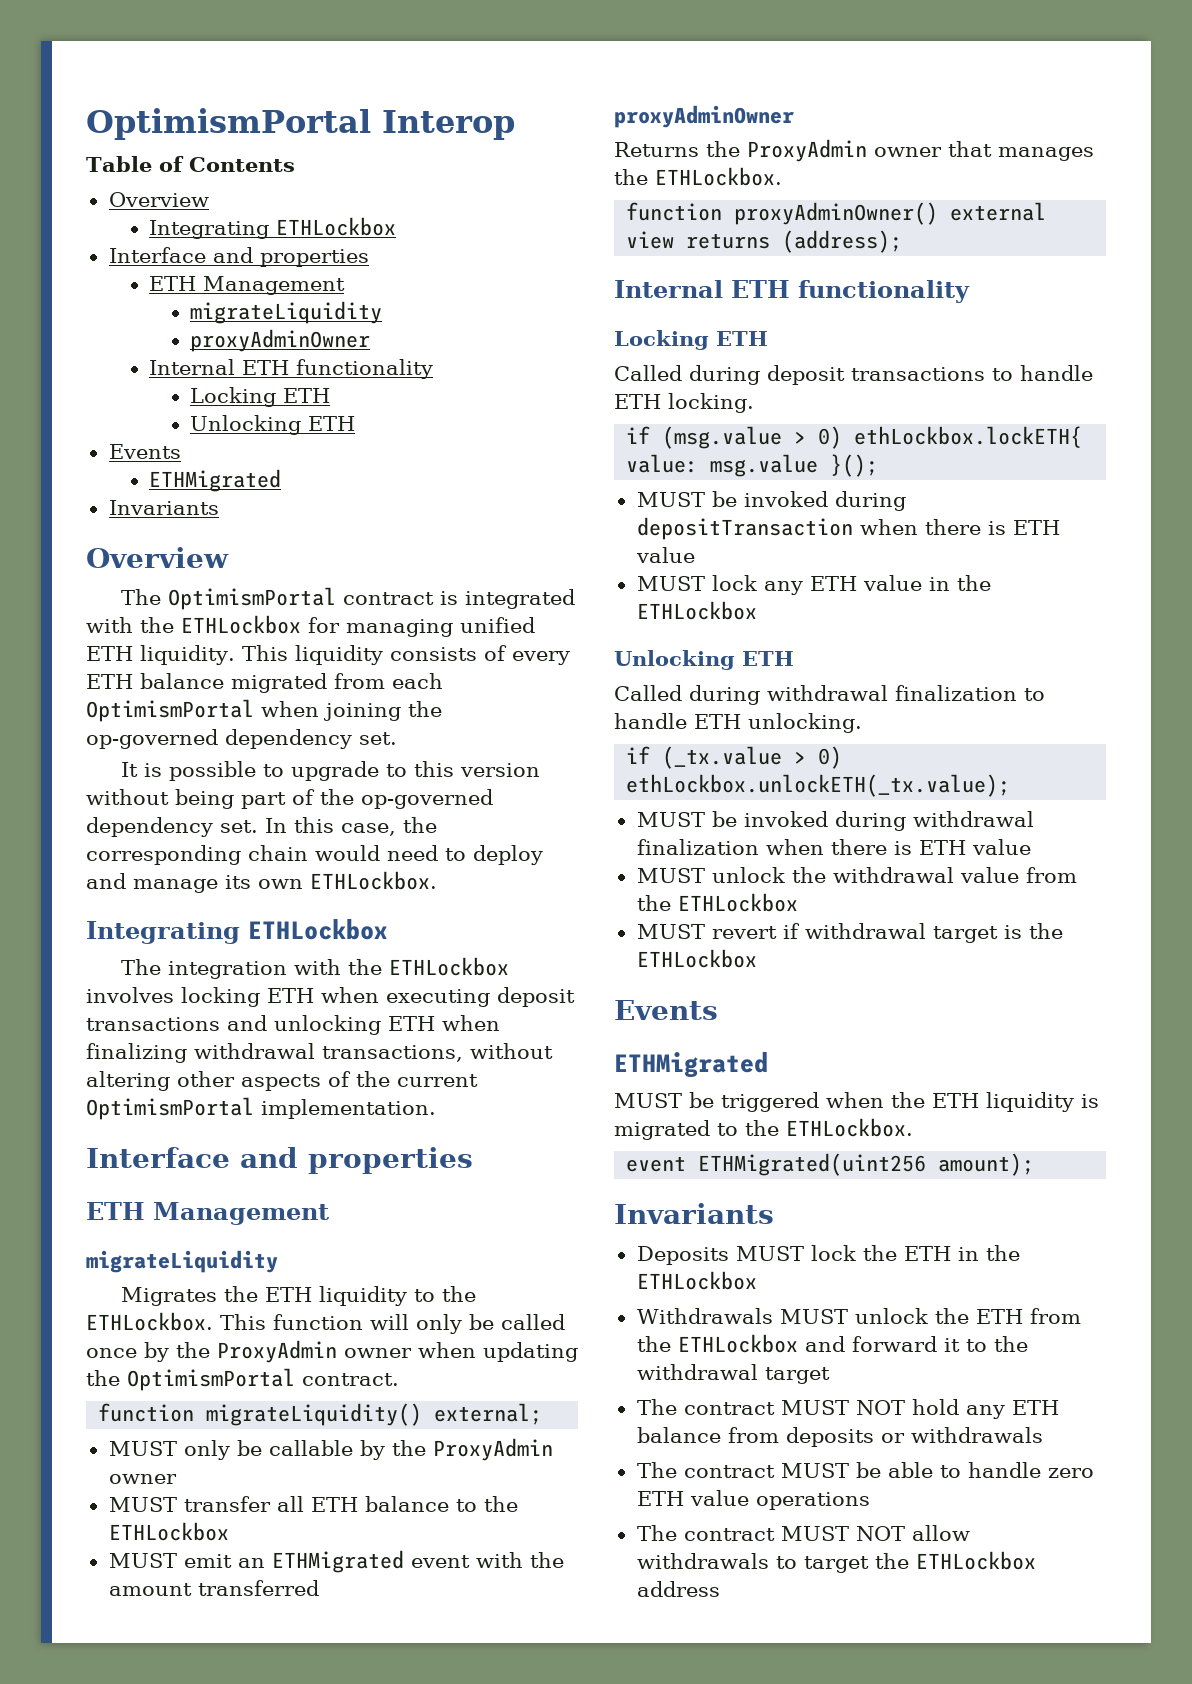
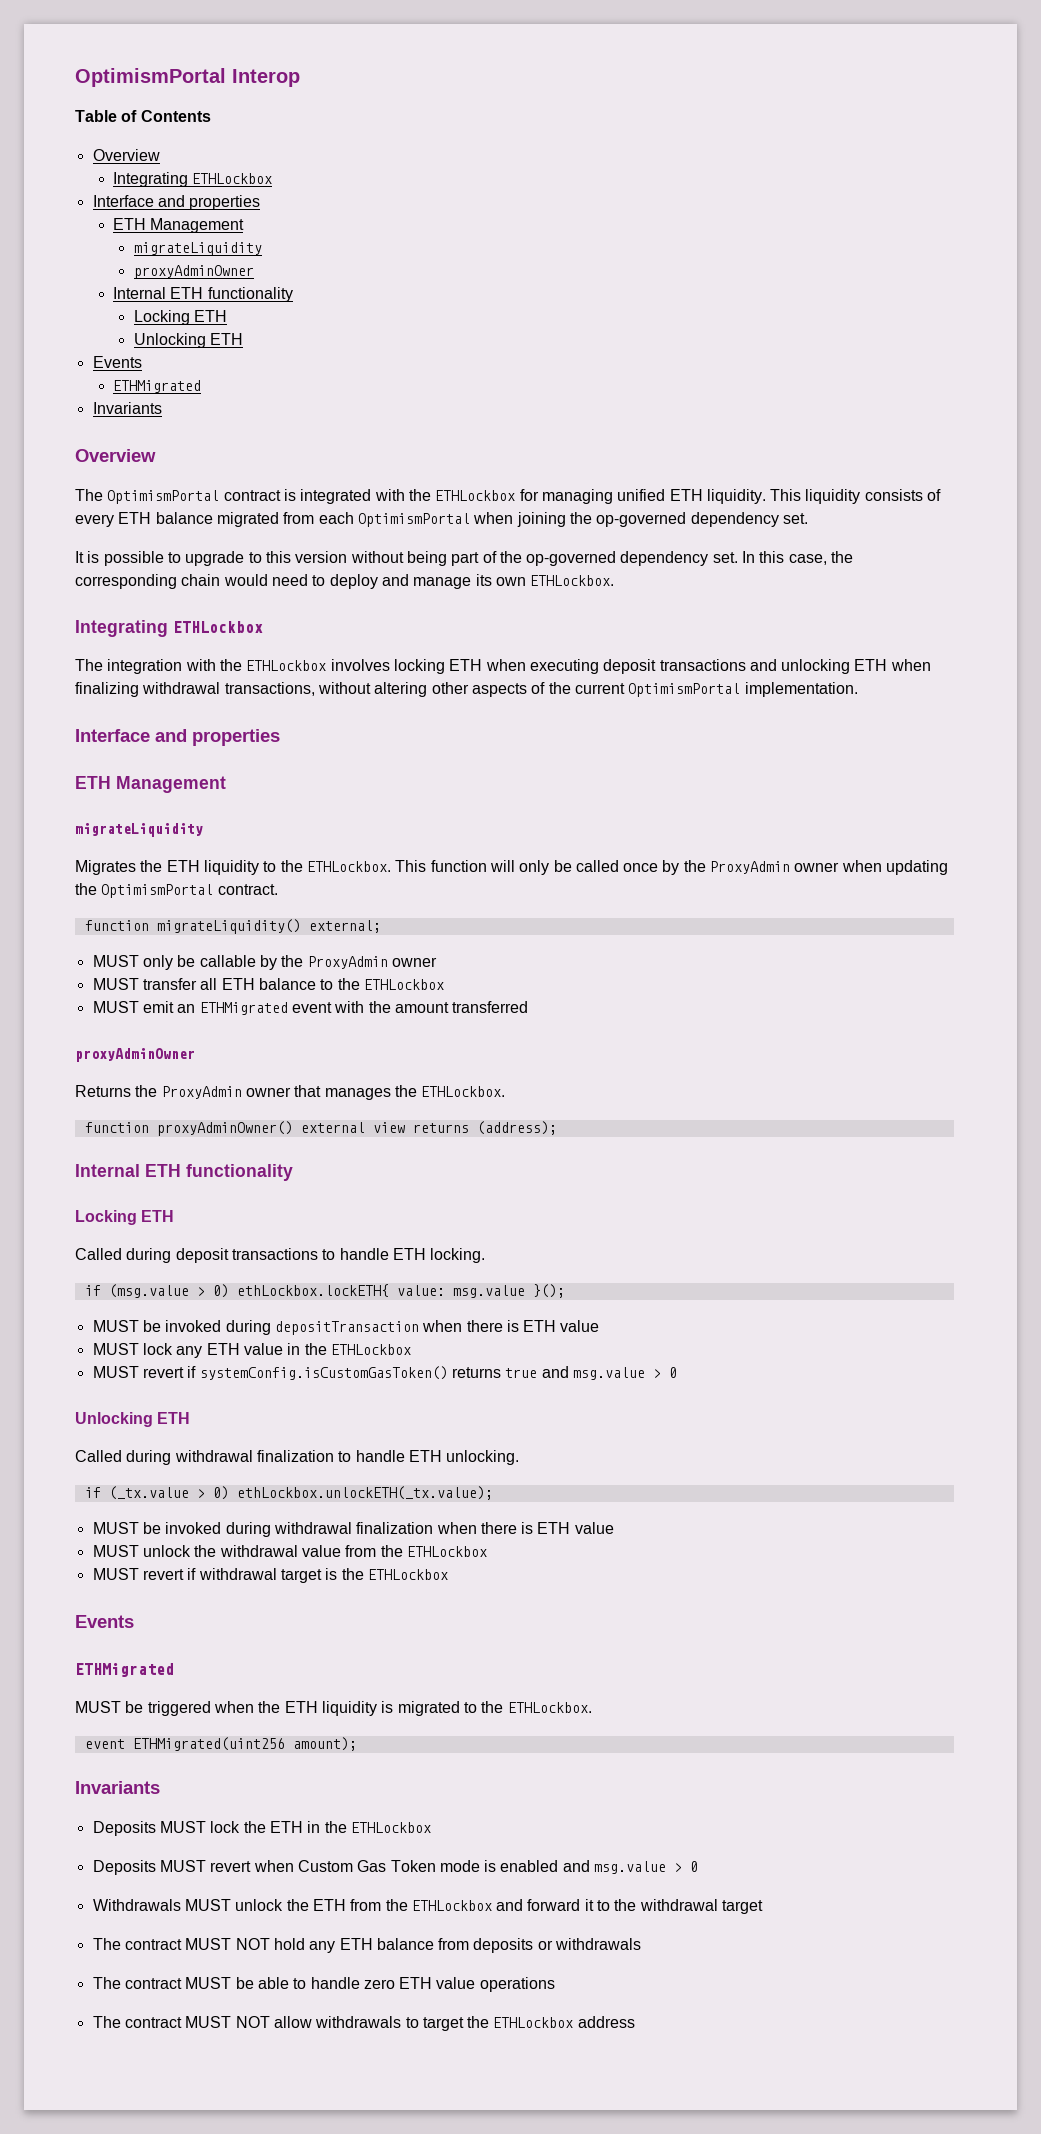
+ MUST revert if systemConfig.isCustomGasToken() returns true and msg.value > 0
+ Deposits MUST revert when Custom Gas Token mode is enabled and msg.value > 0

